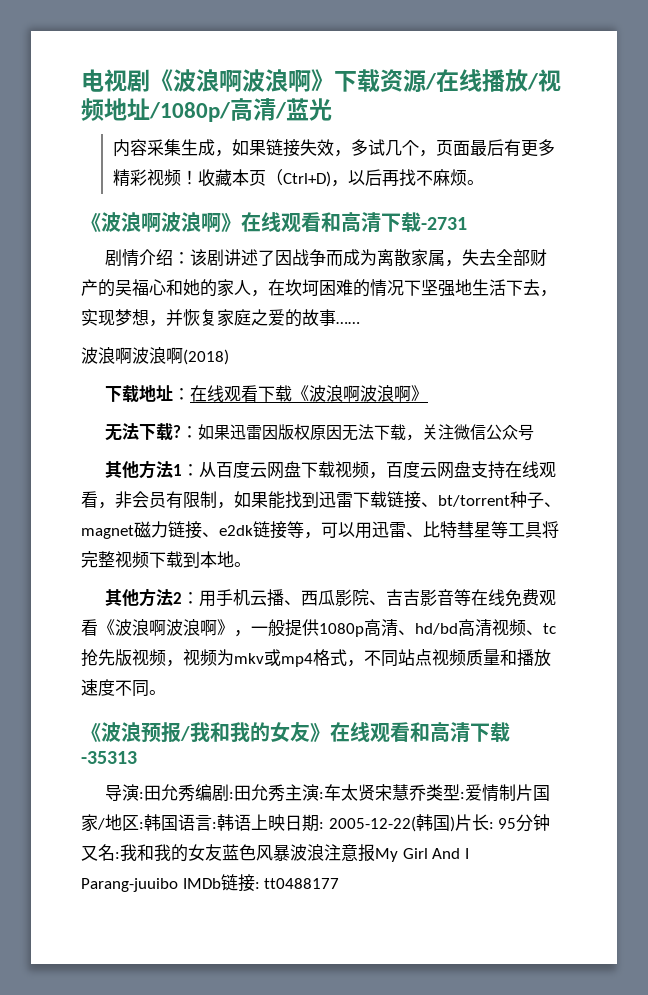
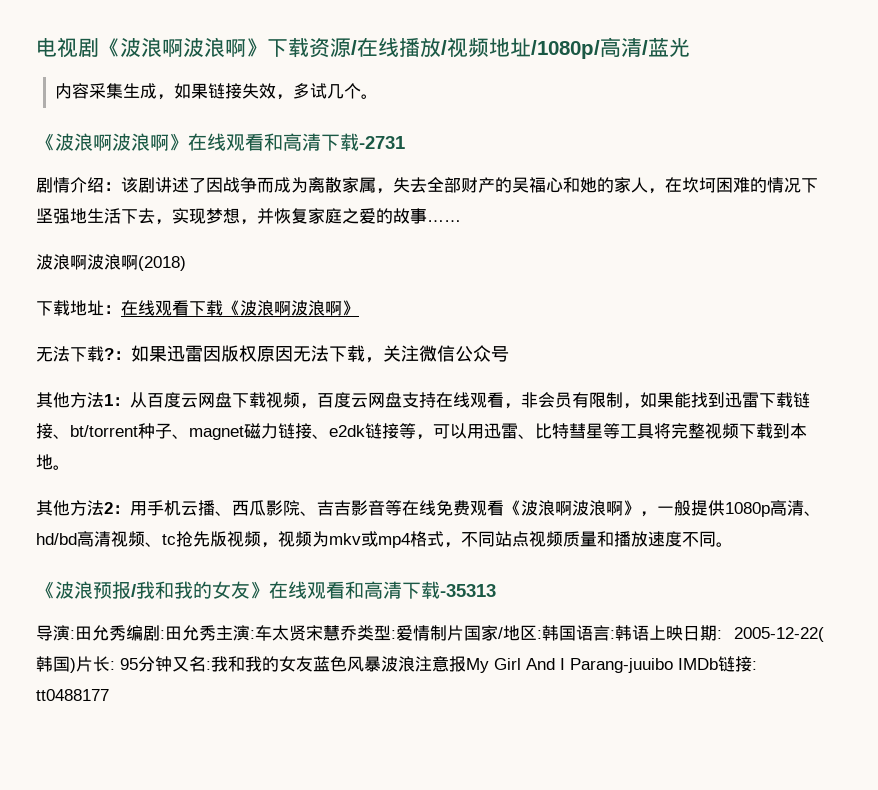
- 内容采集生成，如果链接失效，多试几个，页面最后有更多精彩视频！收藏本页（Ctrl+D)，以后再找不麻烦。
+ 内容采集生成，如果链接失效，多试几个。

